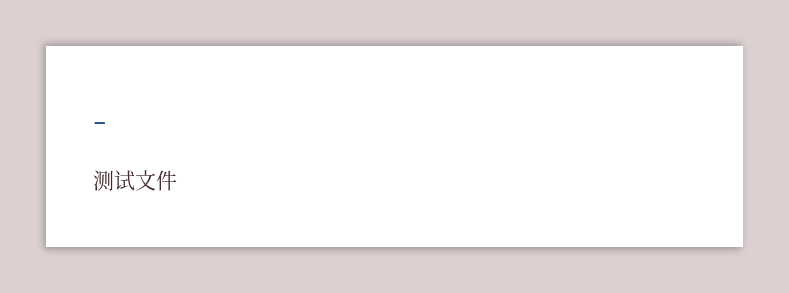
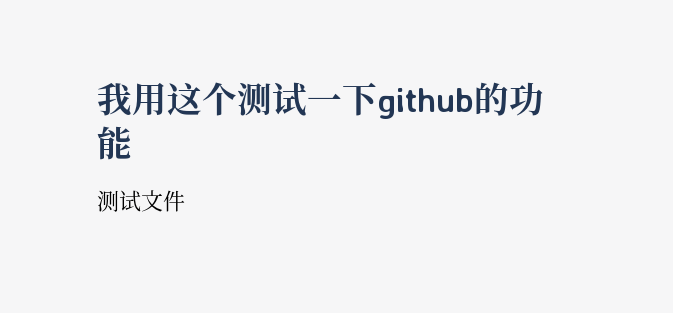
- -
+ 我用这个测试一下github的功能

